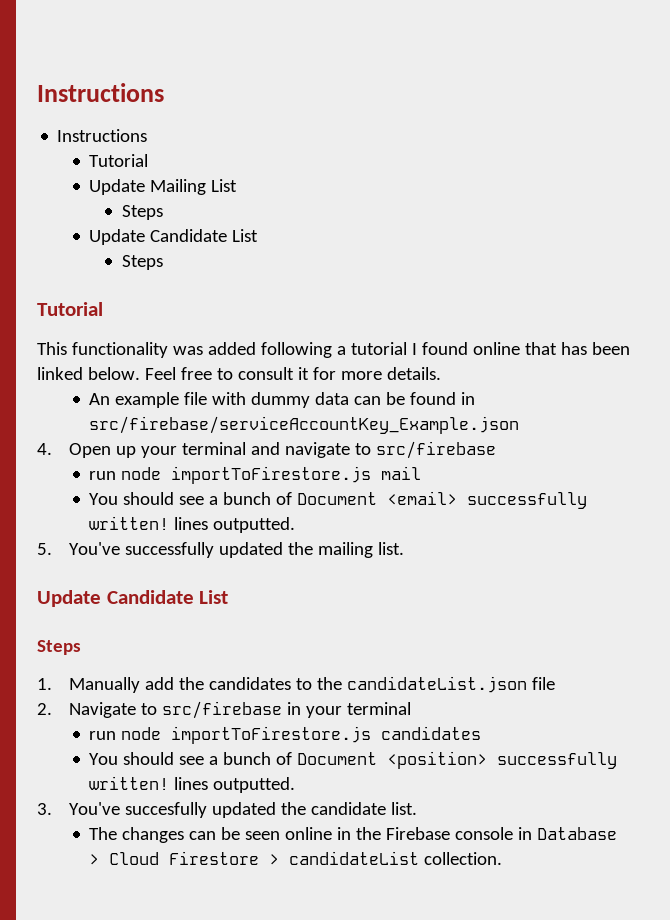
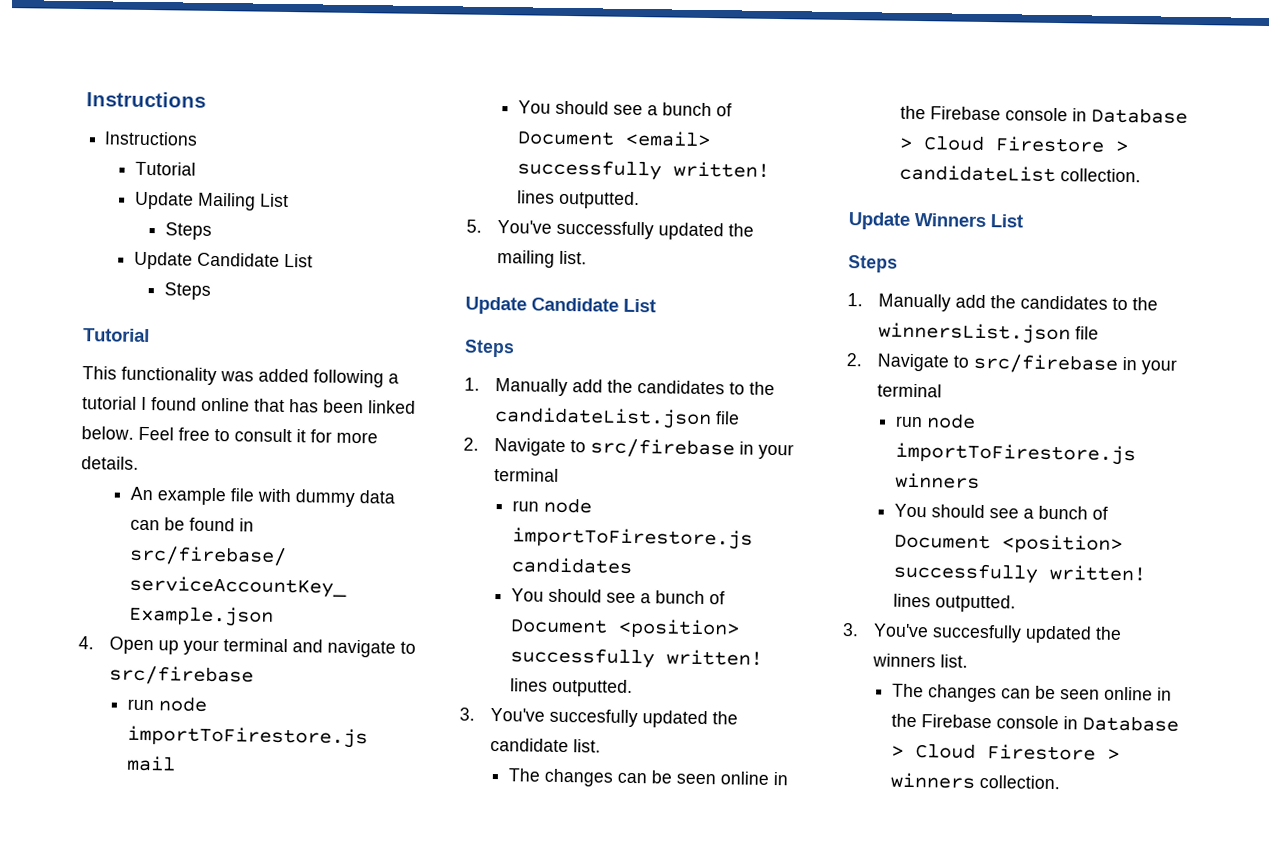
+ Update Winners List
+ Steps
+ 1. Manually add the candidates to the winnersList.json file
+ 2. Navigate to src/firebase in your terminal
+ run node importToFirestore.js winners
+ You should see a bunch of Document <position> successfully written! lines outputted.
+ 3. You've succesfully updated the winners list.
+ The changes can be seen online in the Firebase console in Database > Cloud Firestore > winners collection.

